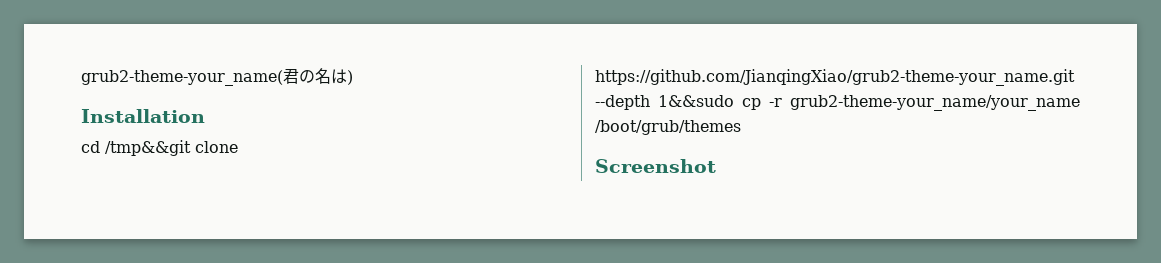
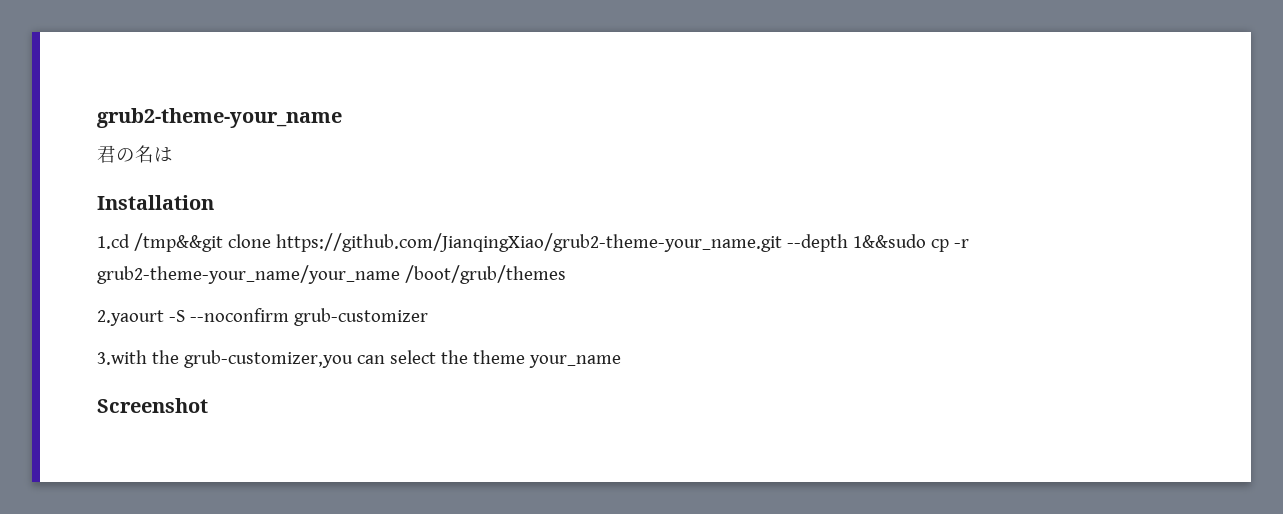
- grub2-theme-your_name(君の名は)
+ grub2-theme-your_name
+ 君の名は
- cd /tmp&&git clone https://github.com/JianqingXiao/grub2-theme-your_name.git --depth 1&&sudo cp -r grub2-theme-your_name/your_name /boot/grub/themes
+ 1.cd /tmp&&git clone https://github.com/JianqingXiao/grub2-theme-your_name.git --depth 1&&sudo cp -r grub2-theme-your_name/your_name /boot/grub/themes
+ 2.yaourt -S --noconfirm grub-customizer
+ 3.with the grub-customizer,you can select the theme your_name

